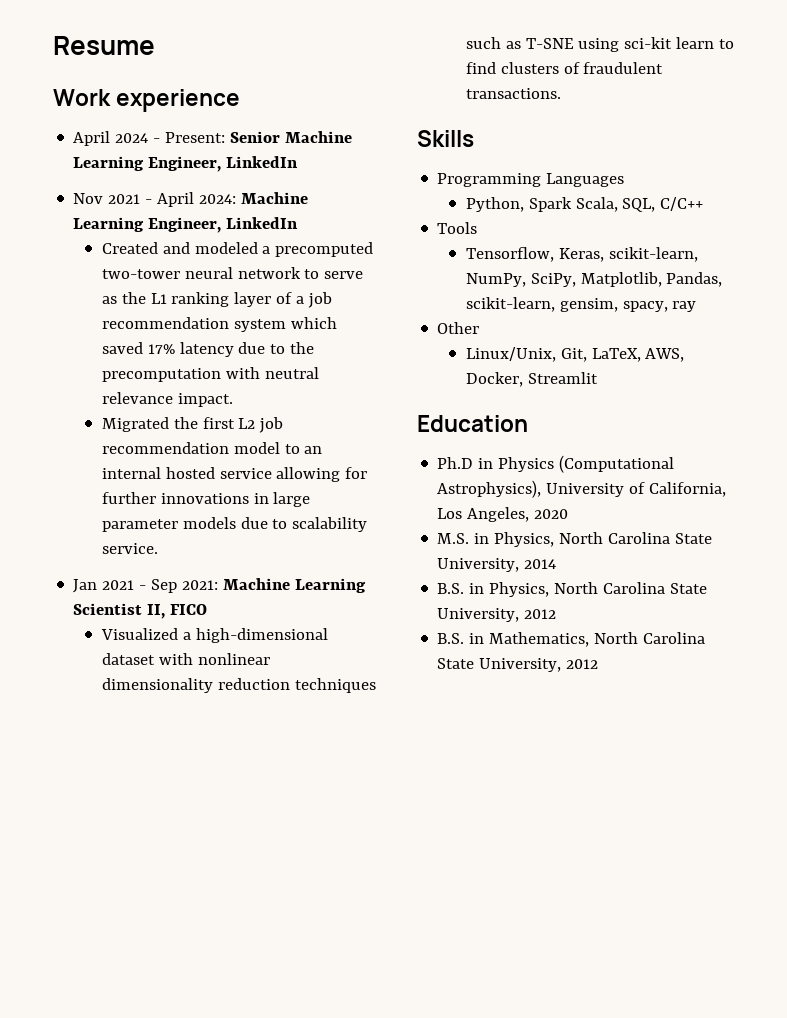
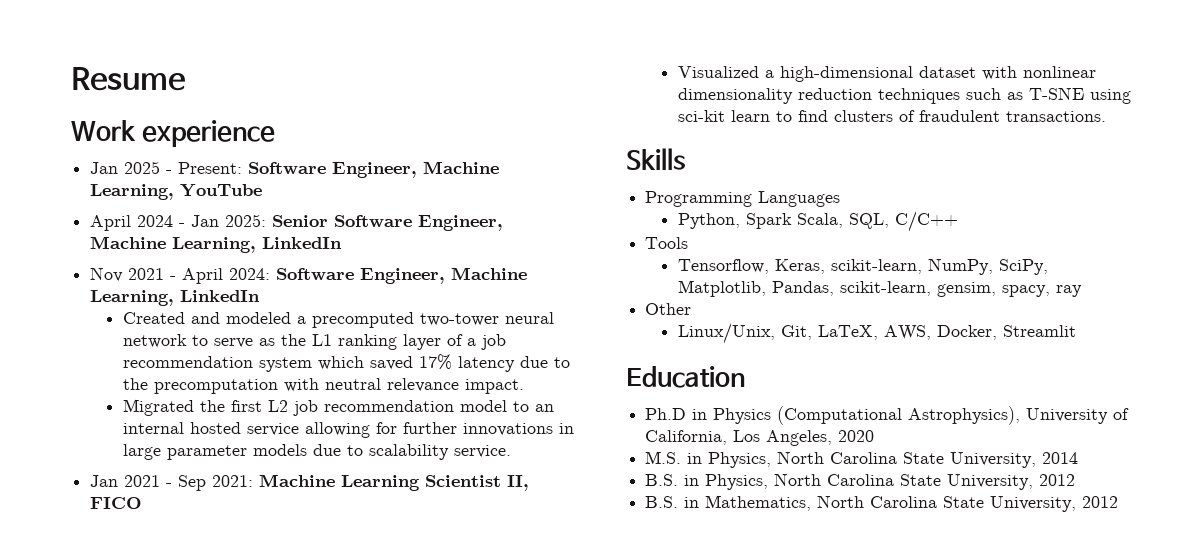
- April 2024 - Present: Senior Machine Learning Engineer, LinkedIn
+ Jan 2025 - Present: Software Engineer, Machine Learning, YouTube
+ April 2024 - Jan 2025: Senior Software Engineer, Machine Learning, LinkedIn
- Nov 2021 - April 2024: Machine Learning Engineer, LinkedIn
+ Nov 2021 - April 2024: Software Engineer, Machine Learning, LinkedIn

